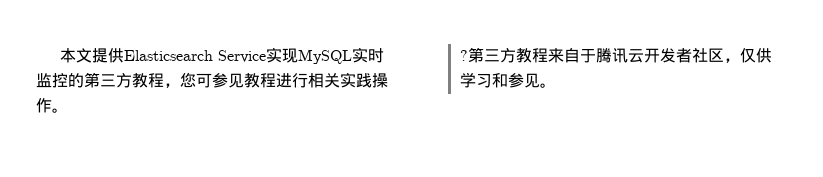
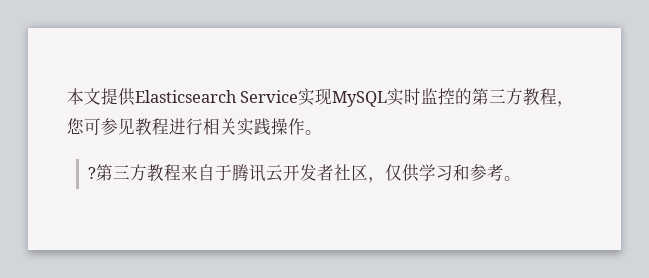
- 第三方教程来自于腾讯云开发者社区，仅供学习和参见。
+ 第三方教程来自于腾讯云开发者社区，仅供学习和参考。

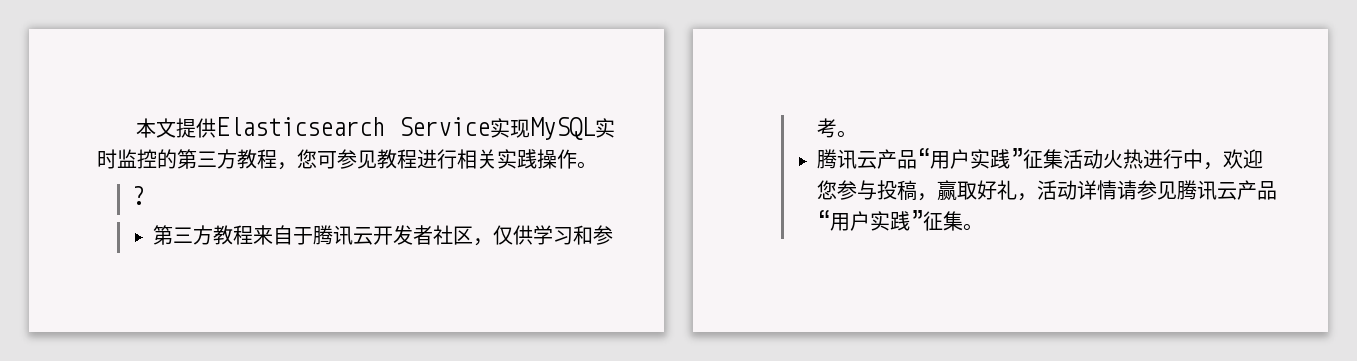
- ?第三方教程来自于腾讯云开发者社区，仅供学习和参考。
+ ?
+ 第三方教程来自于腾讯云开发者社区，仅供学习和参考。
+ 腾讯云产品“用户实践”征集活动火热进行中，欢迎您参与投稿，赢取好礼，活动详情请参见腾讯云产品“用户实践”征集。

